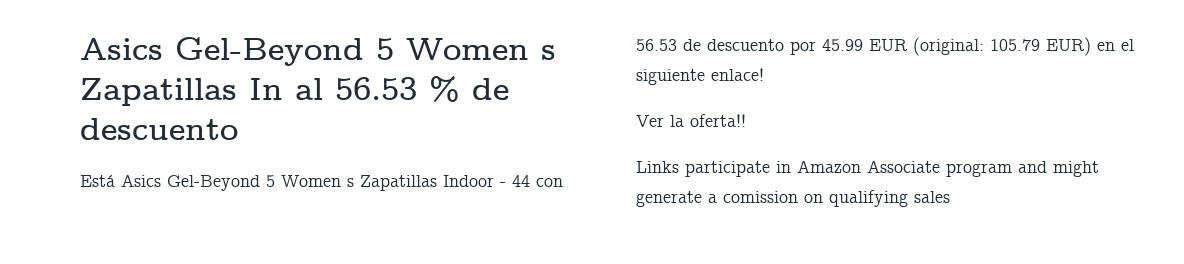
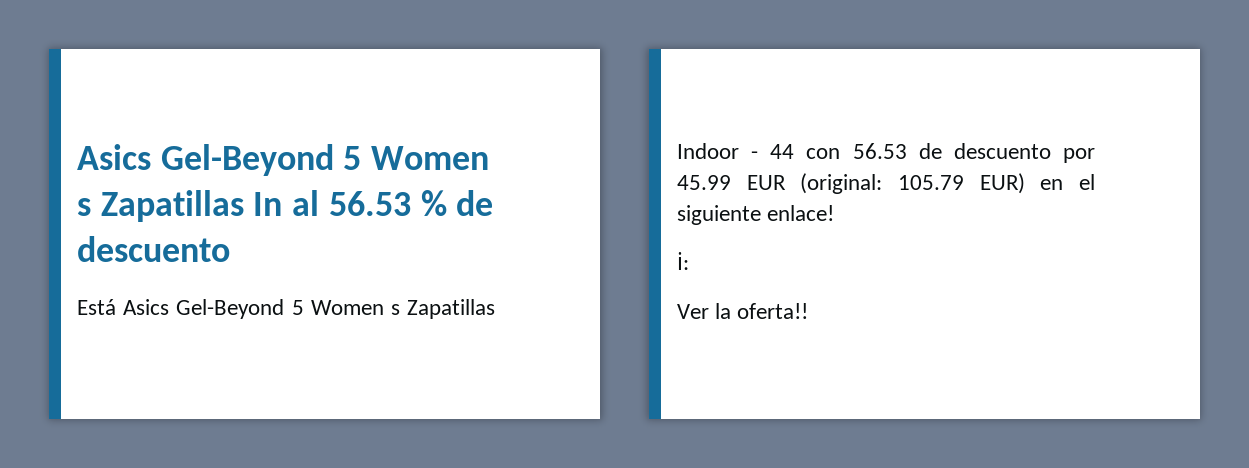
+ ℹ:
- Links participate in Amazon Associate program and might generate a comission on qualifying sales

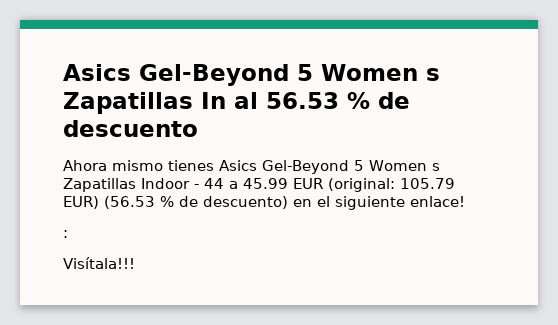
- Está Asics Gel-Beyond 5 Women s Zapatillas Indoor - 44 con 56.53 de descuento por 45.99 EUR (original: 105.79 EUR) en el siguiente enlace!
+ Ahora mismo tienes Asics Gel-Beyond 5 Women s Zapatillas Indoor - 44 a 45.99 EUR (original: 105.79 EUR) (56.53 % de descuento) en el siguiente enlace!
- ℹ:
- Ver la oferta!!
+ :
+ Visítala!!!

